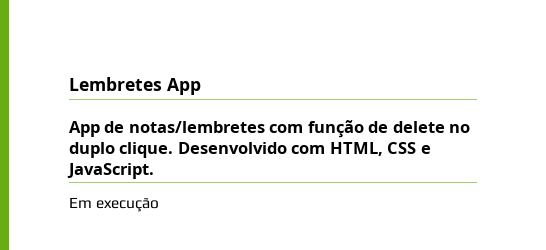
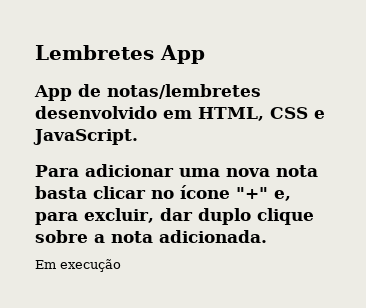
- App de notas/lembretes com função de delete no duplo clique. Desenvolvido com HTML, CSS e JavaScript.
+ App de notas/lembretes desenvolvido em HTML, CSS e JavaScript.
+ Para adicionar uma nova nota basta clicar no ícone "+" e, para excluir, dar duplo clique sobre a nota adicionada.

